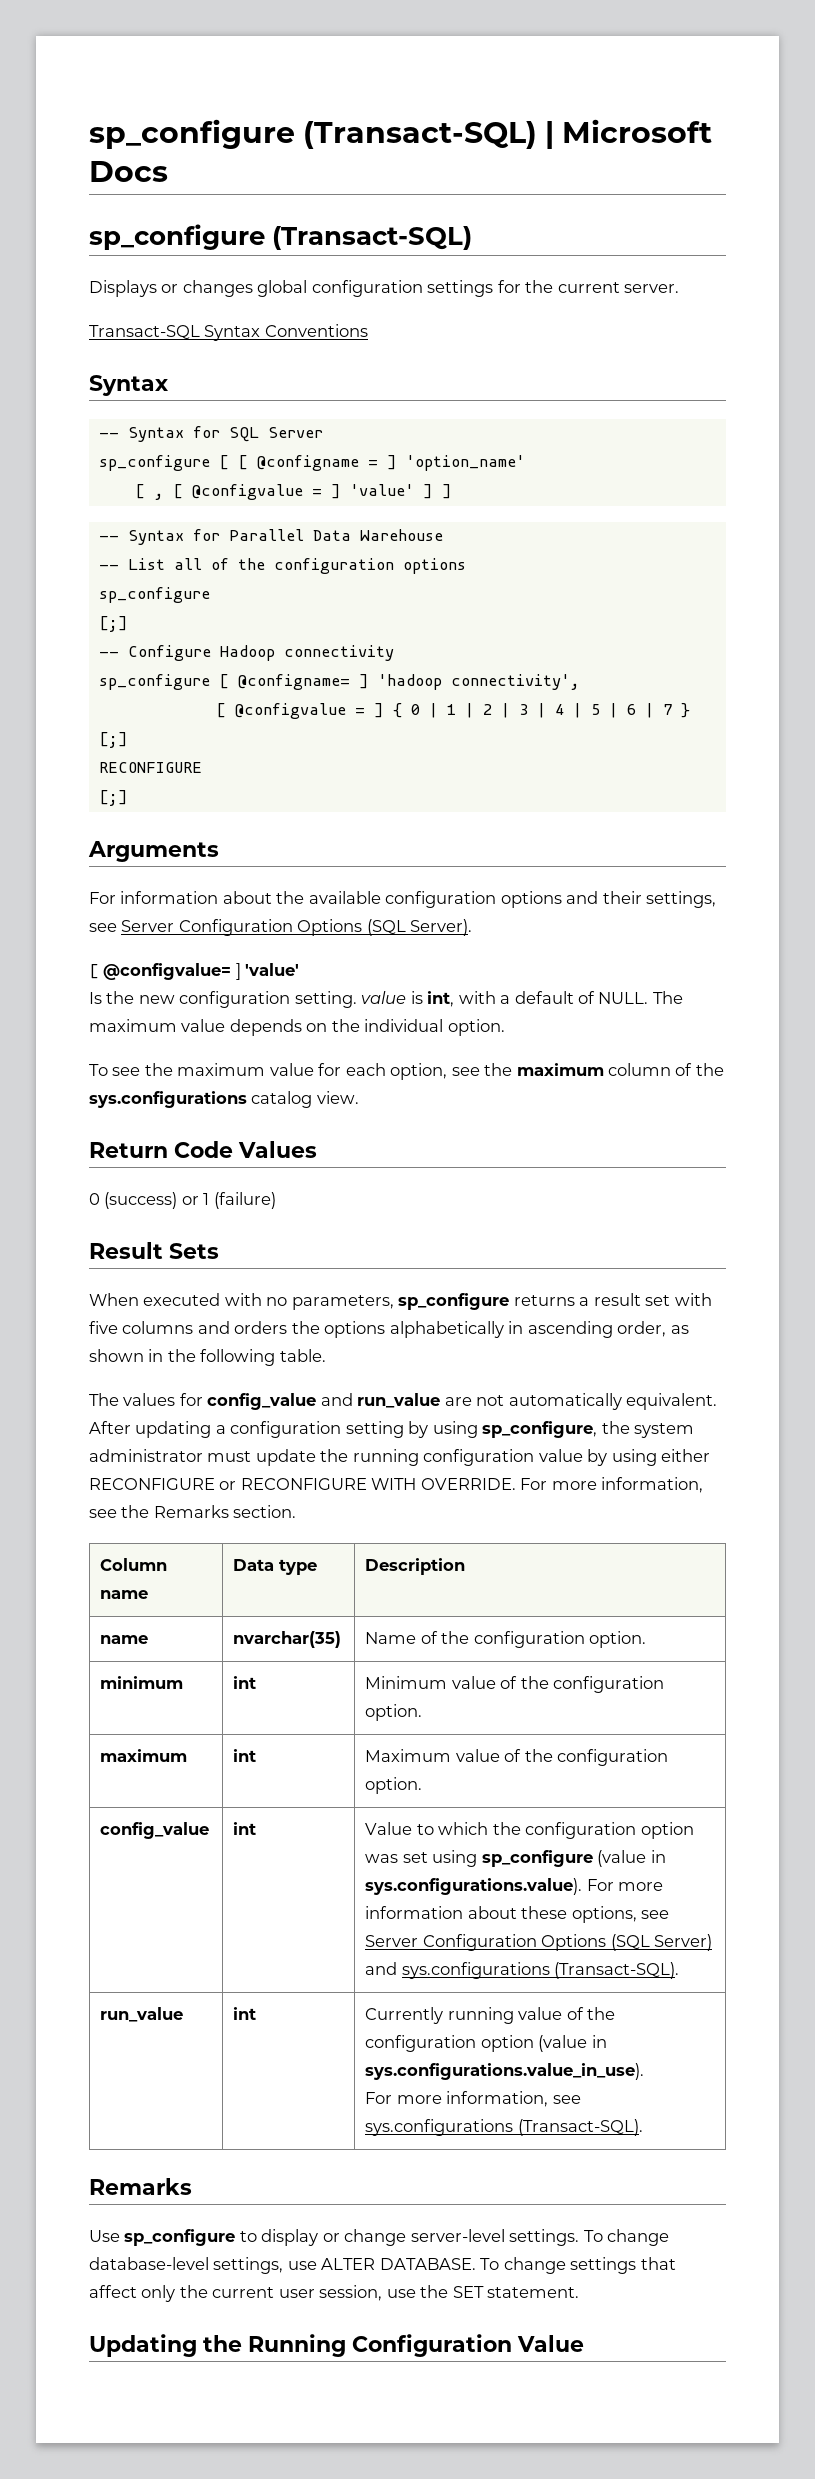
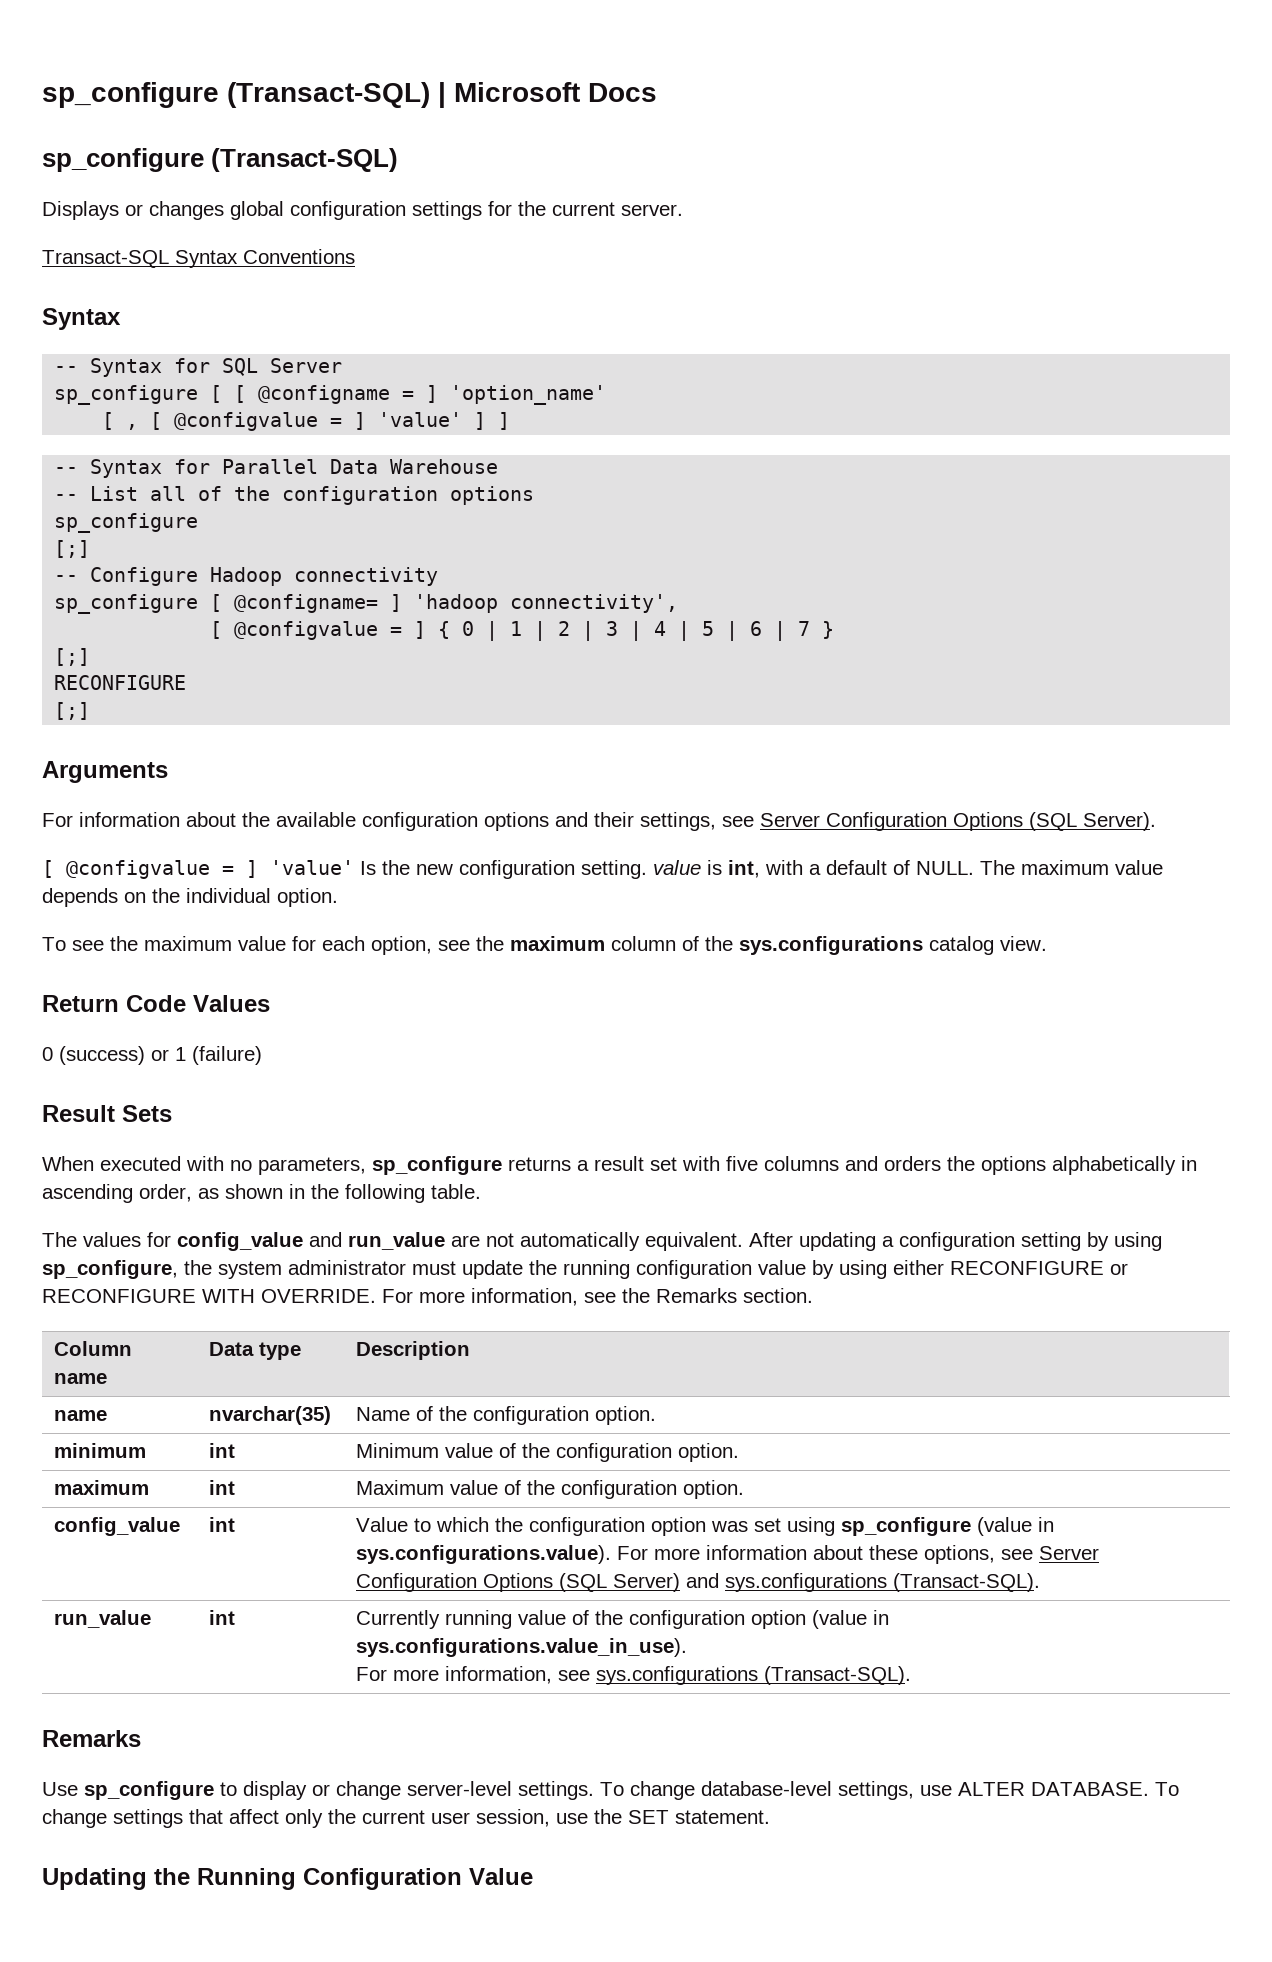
- [ @configvalue= ] 'value'
- Is the new configuration setting. value is int, with a default of NULL.
+ [ @configvalue = ] 'value' Is the new configuration setting. value is int, with a default of NULL.

